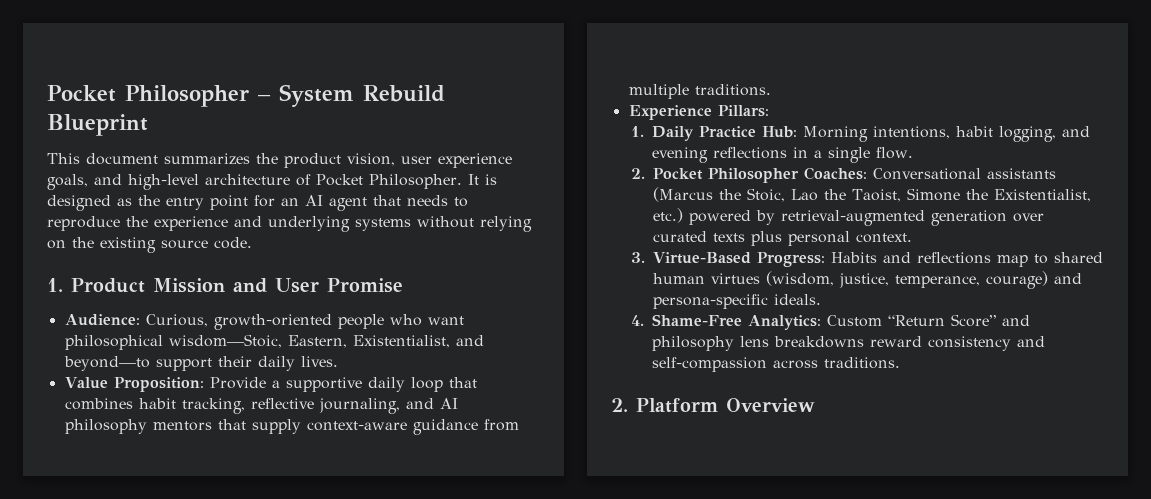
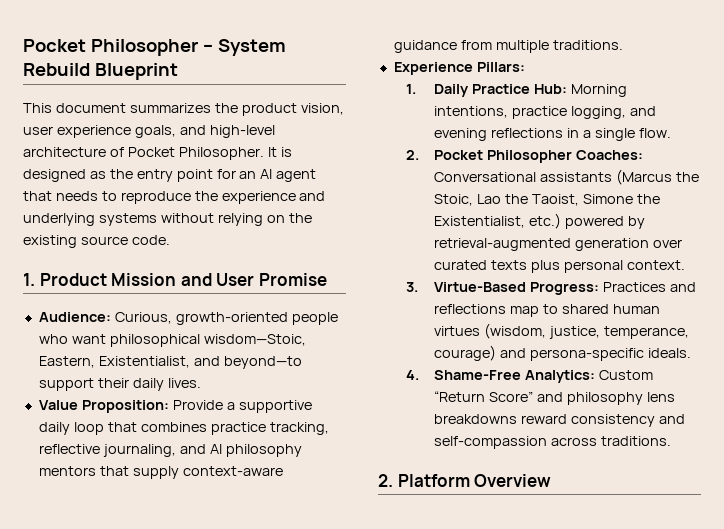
- Value Proposition: Provide a supportive daily loop that combines habit tracking, reflective journaling, and AI philosophy mentors that supply context-aware guidance from multiple traditions.
+ Value Proposition: Provide a supportive daily loop that combines practice tracking, reflective journaling, and AI philosophy mentors that supply context-aware guidance from multiple traditions.
- 1. Daily Practice Hub: Morning intentions, habit logging, and evening reflections in a single flow.
+ 1. Daily Practice Hub: Morning intentions, practice logging, and evening reflections in a single flow.
- 3. Virtue-Based Progress: Habits and reflections map to shared human virtues (wisdom, justice, temperance, courage) and persona-specific ideals.
+ 3. Virtue-Based Progress: Practices and reflections map to shared human virtues (wisdom, justice, temperance, courage) and persona-specific ideals.

